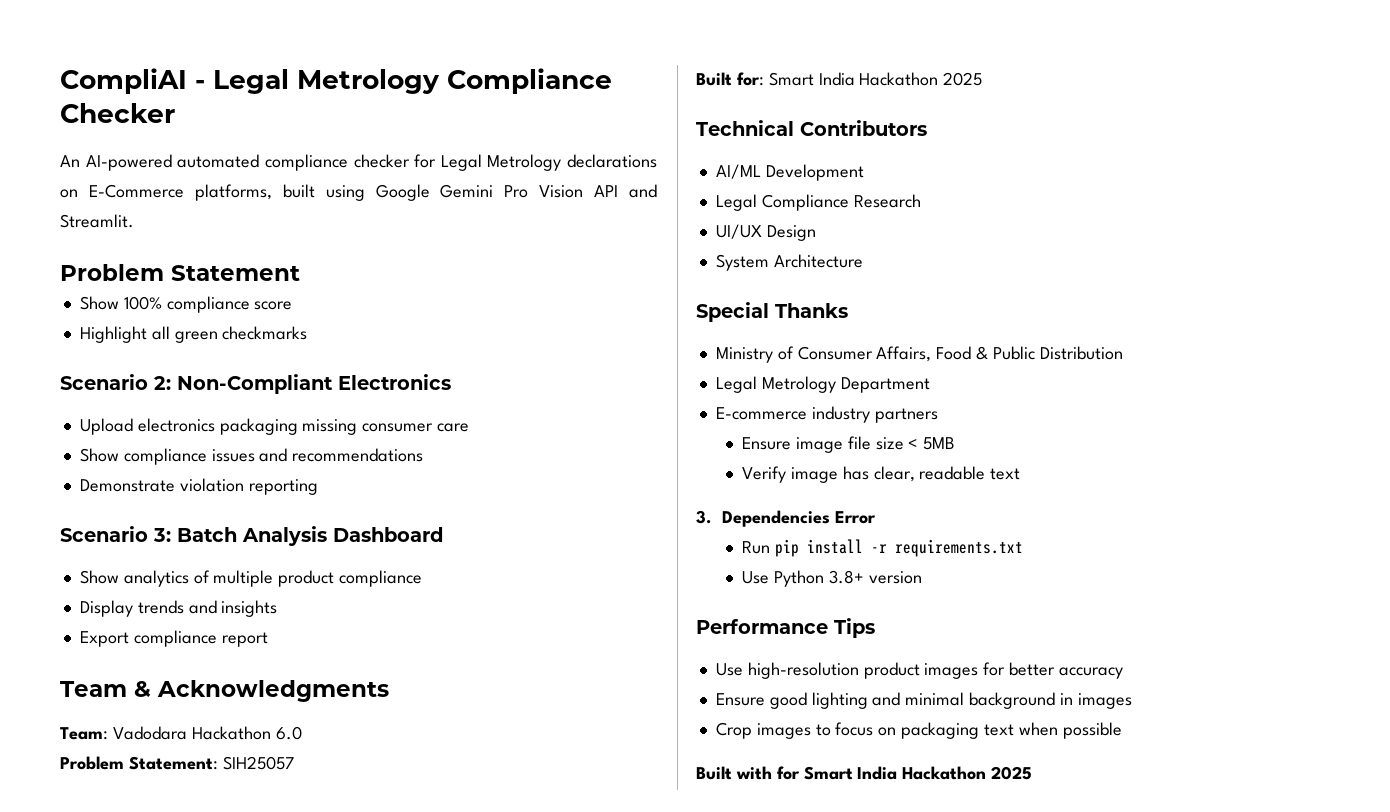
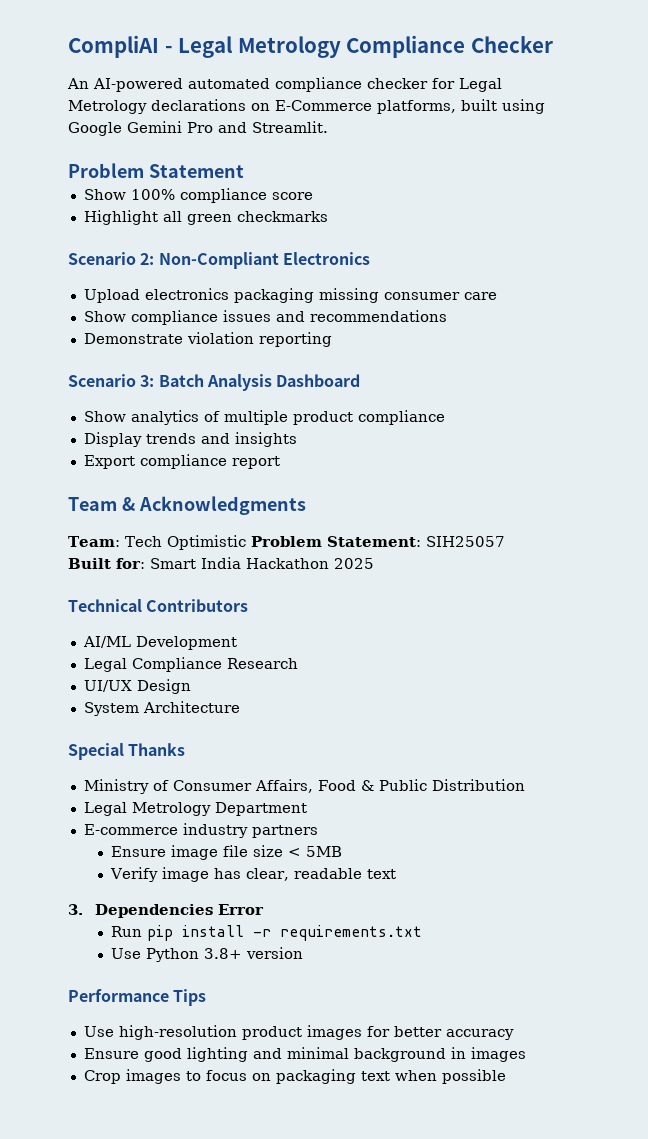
- An AI-powered automated compliance checker for Legal Metrology declarations on E-Commerce platforms, built using Google Gemini Pro Vision API and Streamlit.
+ An AI-powered automated compliance checker for Legal Metrology declarations on E-Commerce platforms, built using Google Gemini Pro and Streamlit.
- Team: Vadodara Hackathon 6.0
- Problem Statement: SIH25057
+ Team: Tech Optimistic Problem Statement: SIH25057
- Built with for Smart India Hackathon 2025

